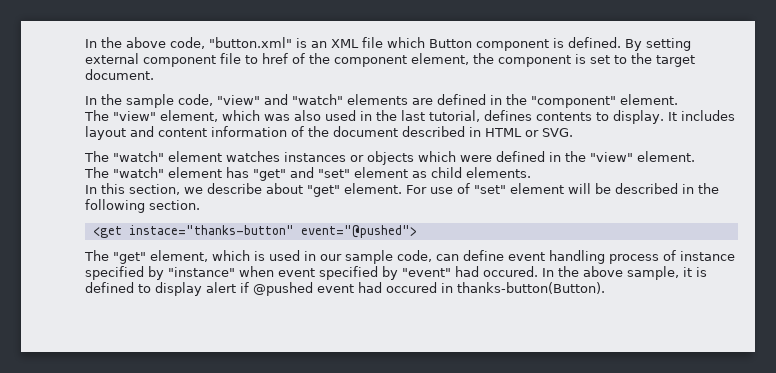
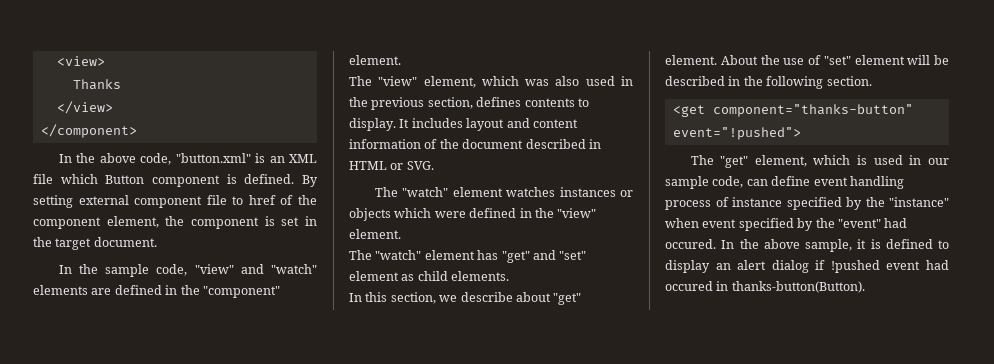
+ <view>
+ Thanks
+ </view>
+ </component>
- By setting external component file to href of the component element, the component is set to the target document.
+ By setting external component file to href of the component element, the component is set in the target document.
- The "view" element, which was also used in the last tutorial, defines contents to display.
+ The "view" element, which was also used in the previous section, defines contents to display.
- For use of "set" element will be described in the following section.
+ About the use of "set" element will be described in the following section.
- <get instace="thanks-button" event="@pushed">
+ <get component="thanks-button" event="!pushed">
- The "get" element, which is used in our sample code, can define event handling process of instance specified by "instance" when event specified by "event" had occured.
+ The "get" element, which is used in our sample code, can define event handling process of instance specified by the "instance" when event specified by the "event" had occured.
- In the above sample, it is defined to display alert if @pushed event had occured in thanks-button(Button).
+ In the above sample, it is defined to display an alert dialog if !pushed event had occured in thanks-button(Button).

